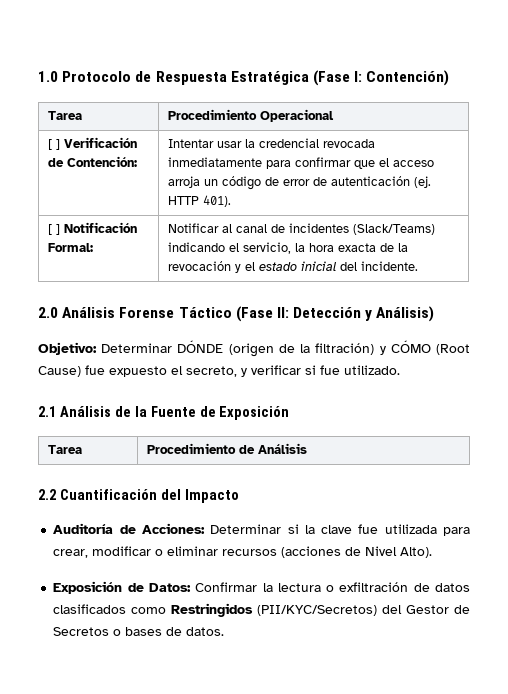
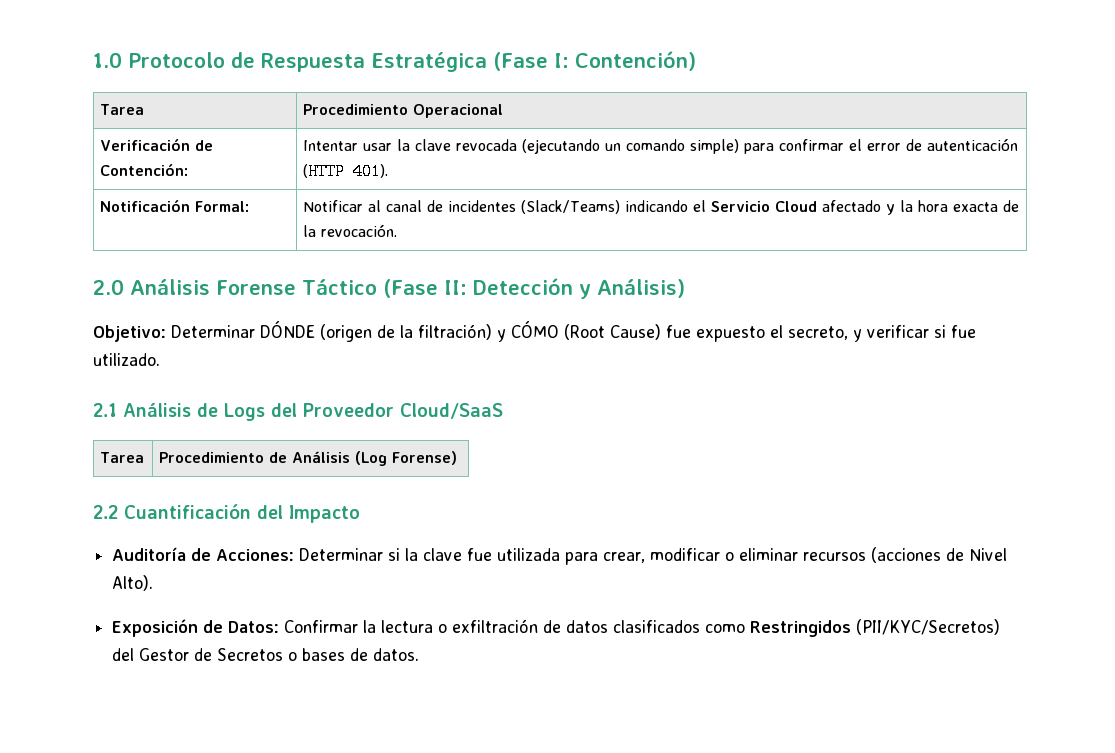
- [ ] Verificación de Contención: | Intentar usar la credencial revocada inmediatamente para confirmar que el acceso arroja un código de error de autenticación (ej. HTTP 401).
+ Verificación de Contención: | Intentar usar la clave revocada (ejecutando un comando simple) para confirmar el error de autenticación (HTTP 401).
- [ ] Notificación Formal: | Notificar al canal de incidentes (Slack/Teams) indicando el servicio, la hora exacta de la revocación y el estado inicial del incidente.
+ Notificación Formal: | Notificar al canal de incidentes (Slack/Teams) indicando el Servicio Cloud afectado y la hora exacta de la revocación.
- 2.1 Análisis de la Fuente de Exposición
+ 2.1 Análisis de Logs del Proveedor Cloud/SaaS
- Tarea | Procedimiento de Análisis
+ Tarea | Procedimiento de Análisis (Log Forense)

